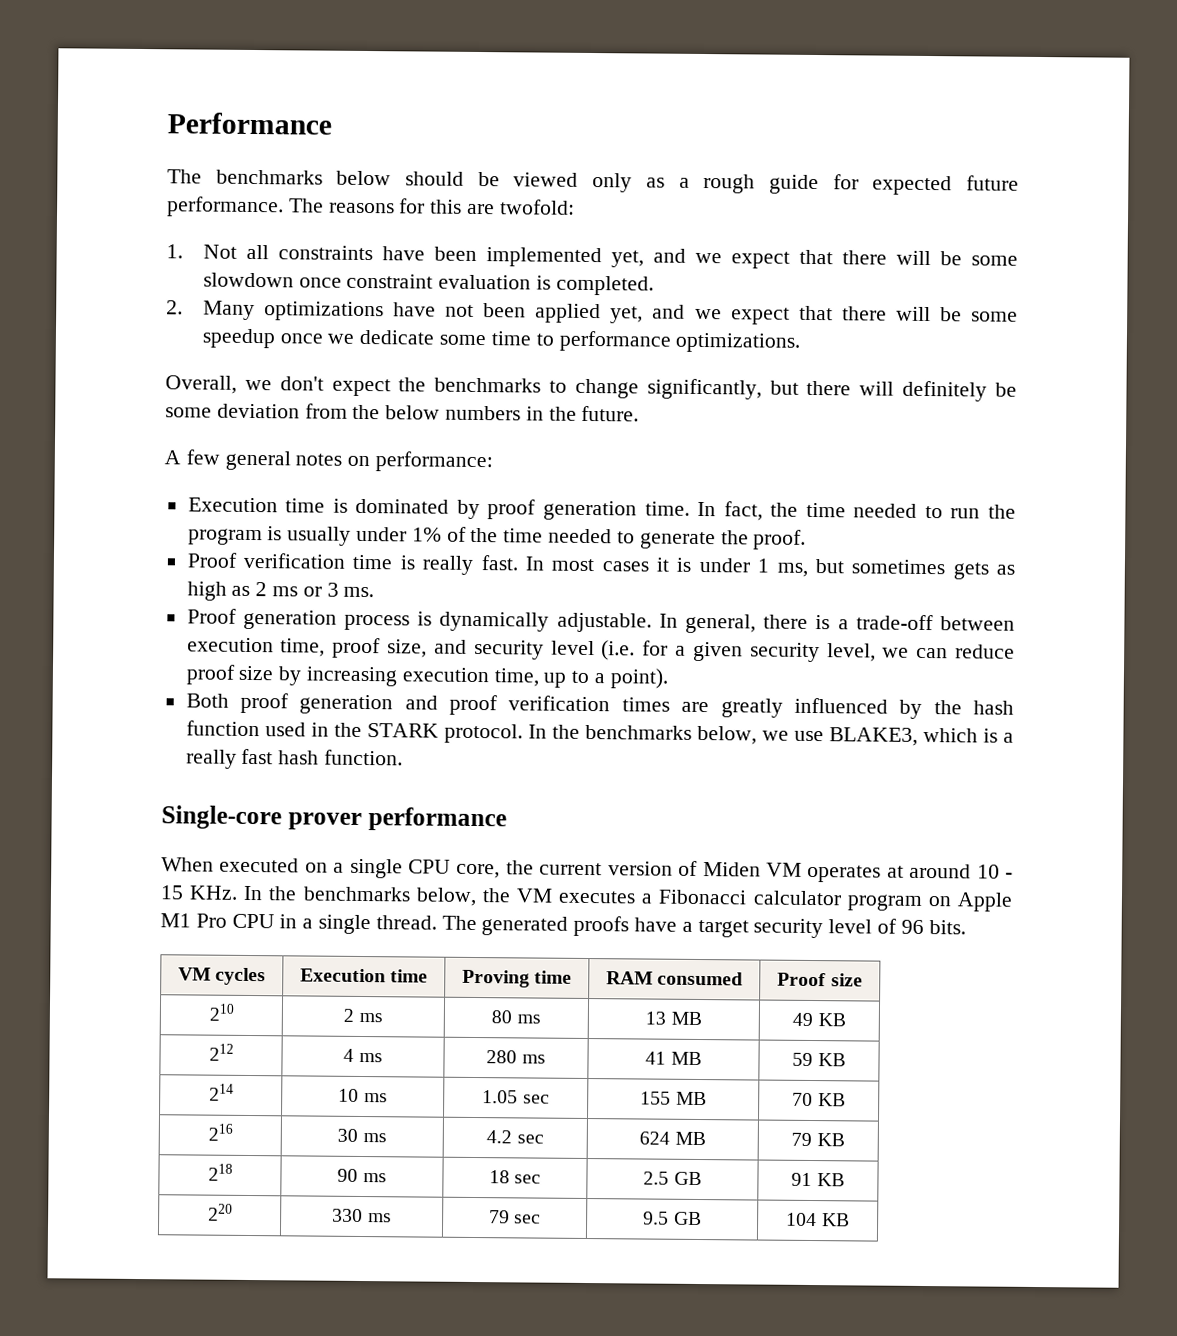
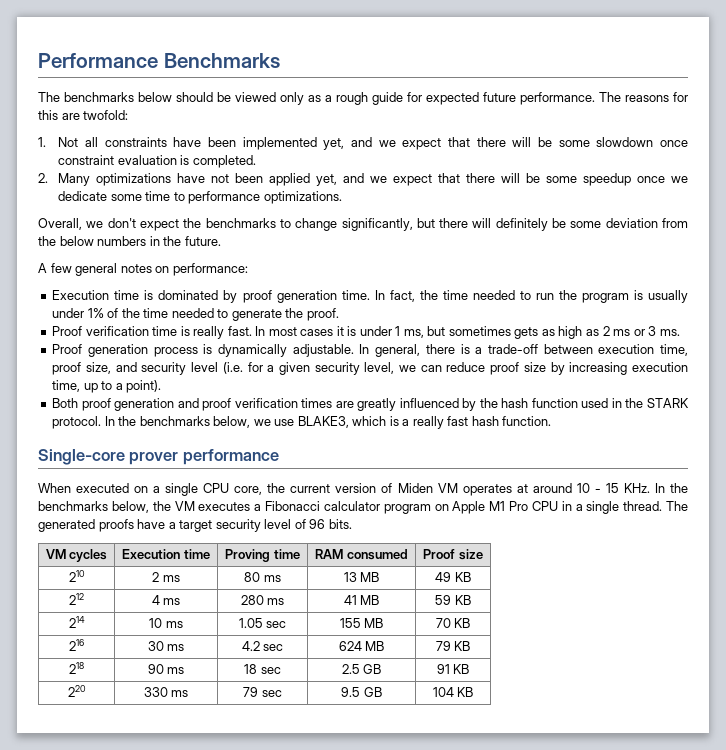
- Performance
+ Performance Benchmarks

